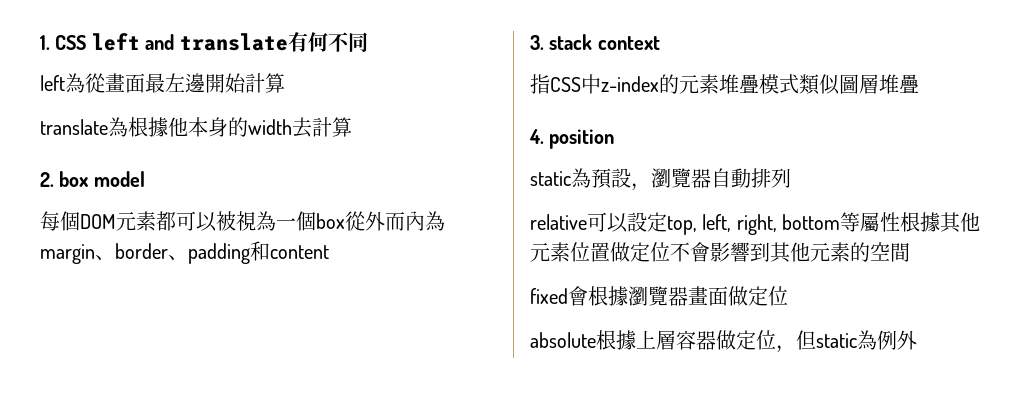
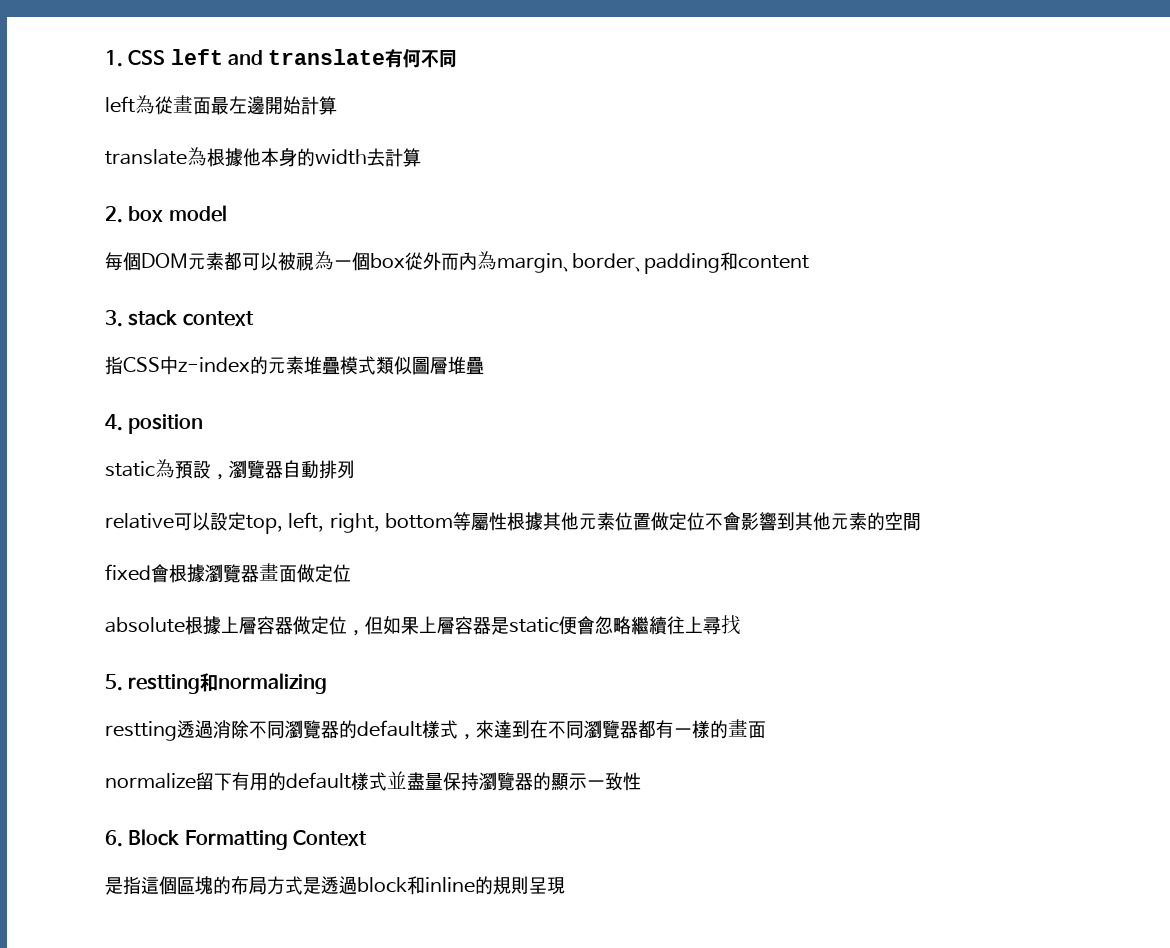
- absolute根據上層容器做定位，但static為例外
+ absolute根據上層容器做定位，但如果上層容器是static便會忽略繼續往上尋找
+ 5. restting和normalizing
+ restting透過消除不同瀏覽器的default樣式，來達到在不同瀏覽器都有一樣的畫面
+ normalize留下有用的default樣式並盡量保持瀏覽器的顯示一致性
+ 6. Block Formatting Context
+ 是指這個區塊的布局方式是透過block和inline的規則呈現

